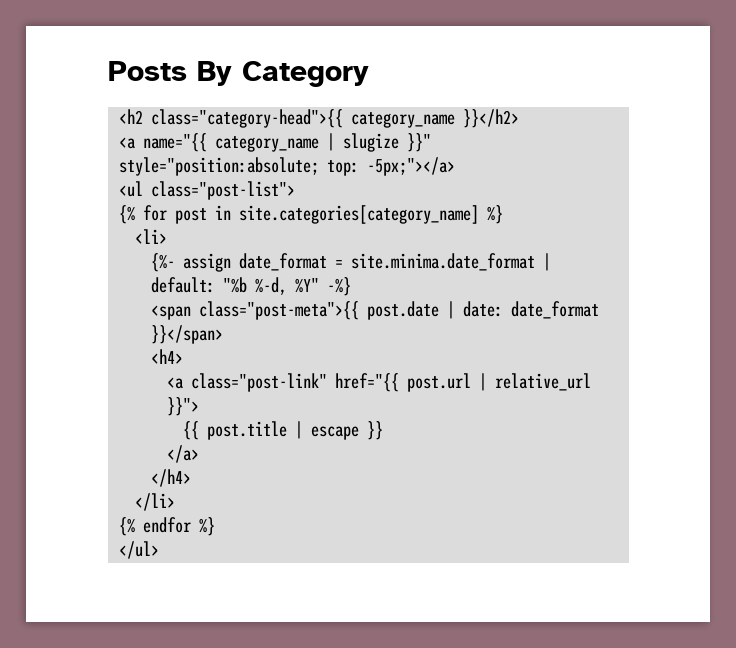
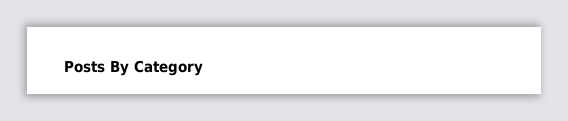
- <h2 class="category-head">{{ category_name }}</h2>
- <a name="{{ category_name | slugize }}" style="position:absolute; top: -5px;"></a>
- <ul class="post-list">
- {% for post in site.categories[category_name] %}
- <li>
- {%- assign date_format = site.minima.date_format | default: "%b %-d, %Y" -%}
- <span class="post-meta">{{ post.date | date: date_format }}</span>
- <h4>
- <a class="post-link" href="{{ post.url | relative_url }}">
- {{ post.title | escape }}
- </a>
- </h4>
- </li>
- {% endfor %}
- </ul>

